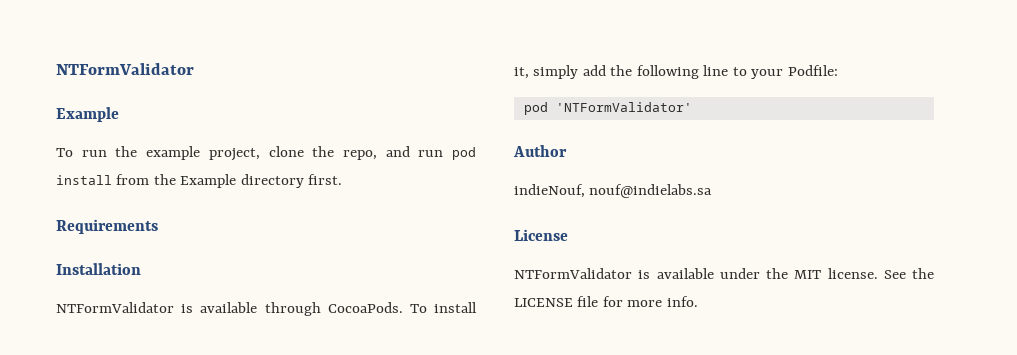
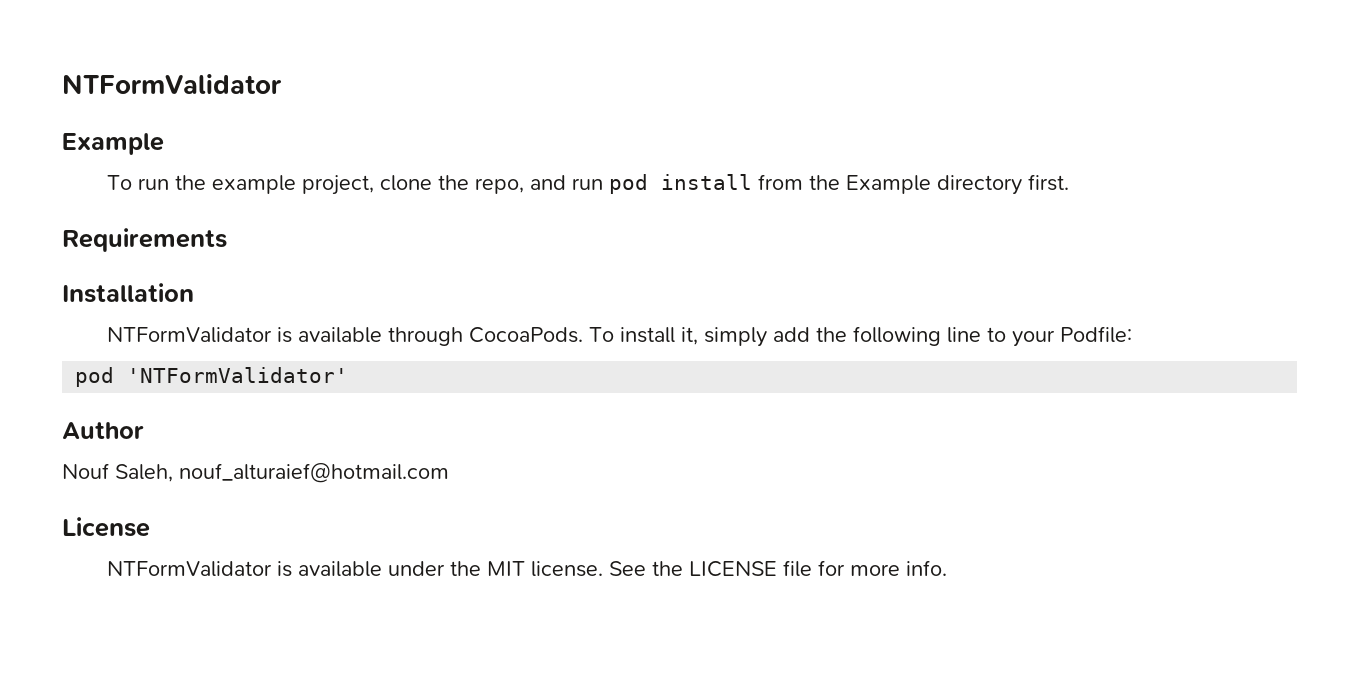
- indieNouf, nouf@indielabs.sa
+ Nouf Saleh, nouf_alturaief@hotmail.com

